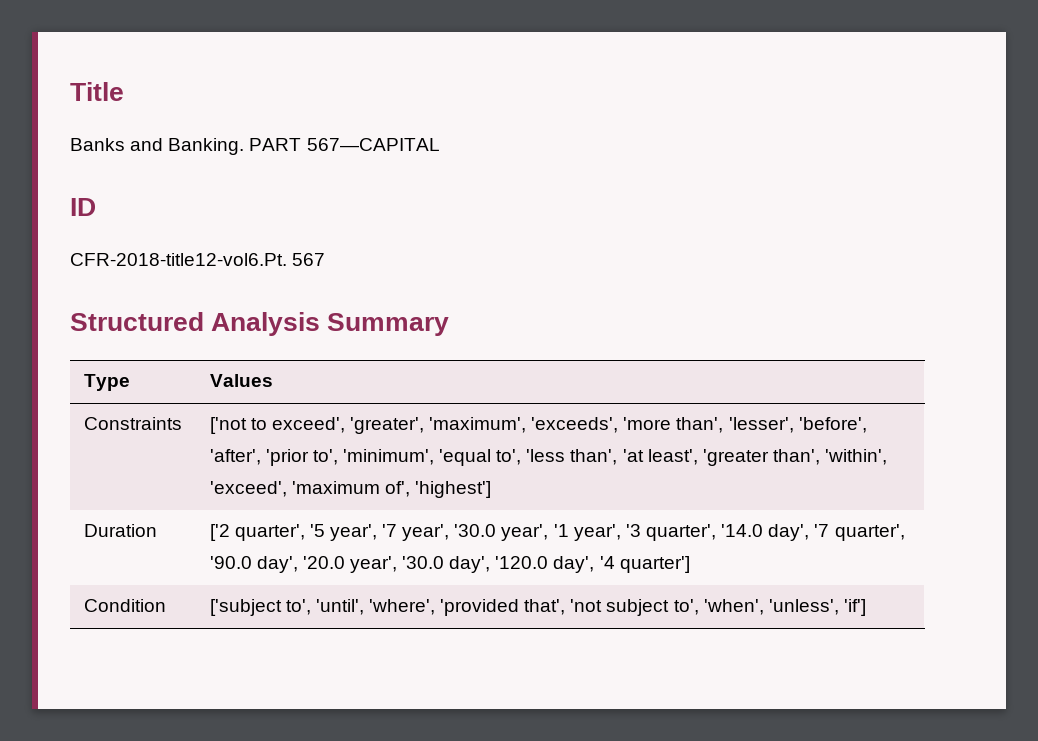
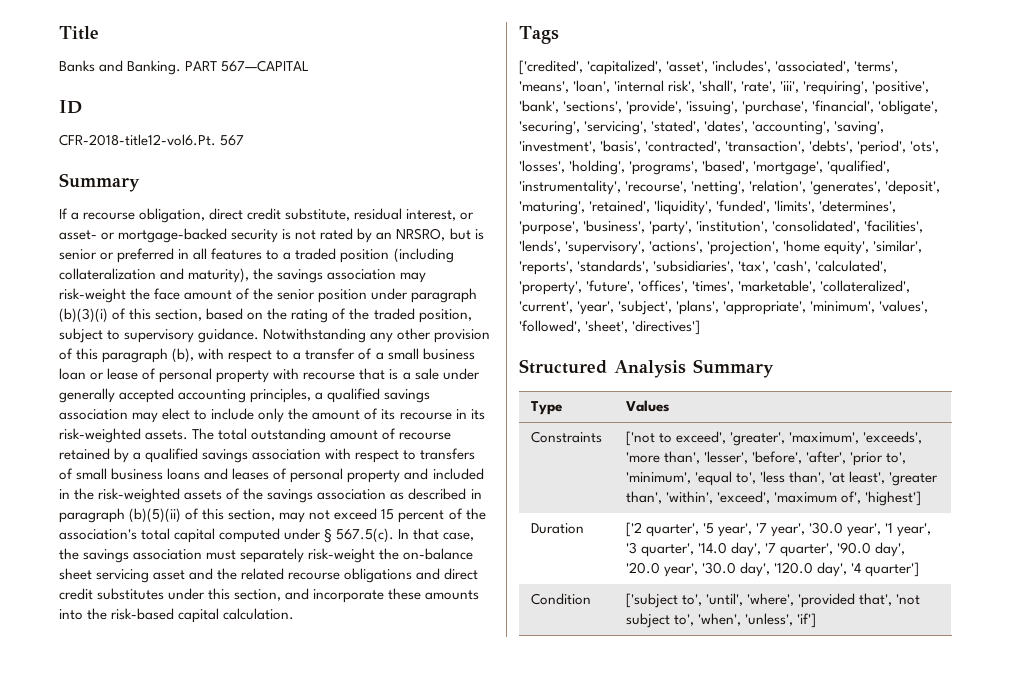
  CFR-2018-title12-vol6.Pt. 567
+ Summary
+ If a recourse obligation, direct credit substitute, residual interest, or asset- or mortgage-backed security is not rated by an NRSRO, but is senior or preferred in all features to a traded position (including collateralization and maturity), the savings association may risk-weight the face amount of the senior position under paragraph (b)(3)(i) of this section, based on the rating of the traded position, subject to supervisory guidance. Notwithstanding any other provision of this paragraph (b), with respect to a transfer of a small business loan or lease of personal property with recourse that is a sale under generally accepted accounting principles, a qualified savings association may elect to include only the amount of its recourse in its risk-weighted assets. The total outstanding amount of recourse retained by a qualified savings association with respect to transfers of small business loans and leases of personal property and included in the risk-weighted assets of the savings association as described in paragraph (b)(5)(ii) of this section, may not exceed 15 percent of the association's total capital computed under § 567.5(c). In that case, the savings association must separately risk-weight the on-balance sheet servicing asset and the related recourse obligations and direct credit substitutes under this section, and incorporate these amounts into the risk-based capital calculation.
+ Tags
+ ['credited', 'capitalized', 'asset', 'includes', 'associated', 'terms', 'means', 'loan', 'internal risk', 'shall', 'rate', 'iii', 'requiring', 'positive', 'bank', 'sections', 'provide', 'issuing', 'purchase', 'financial', 'obligate', 'securing', 'servicing', 'stated', 'dates', 'accounting', 'saving', 'investment', 'basis', 'contracted', 'transaction', 'debts', 'period', 'ots', 'losses', 'holding', 'programs', 'based', 'mortgage', 'qualified', 'instrumentality', 'recourse', 'netting', 'relation', 'generates', 'deposit', 'maturing', 'retained', 'liquidity', 'funded', 'limits', 'determines', 'purpose', 'business', 'party', 'institution', 'consolidated', 'facilities', 'lends', 'supervisory', 'actions', 'projection', 'home equity', 'similar', 'reports', 'standards', 'subsidiaries', 'tax', 'cash', 'calculated', 'property', 'future', 'offices', 'times', 'marketable', 'collateralized', 'current', 'year', 'subject', 'plans', 'appropriate', 'minimum', 'values', 'followed', 'sheet', 'directives']

